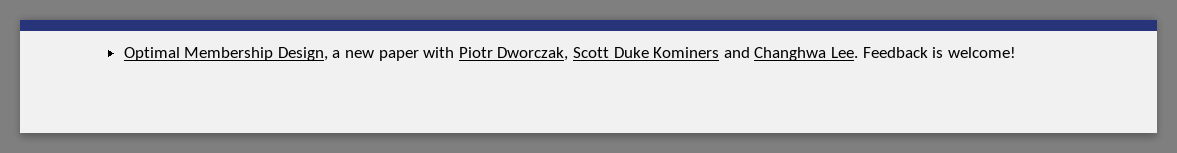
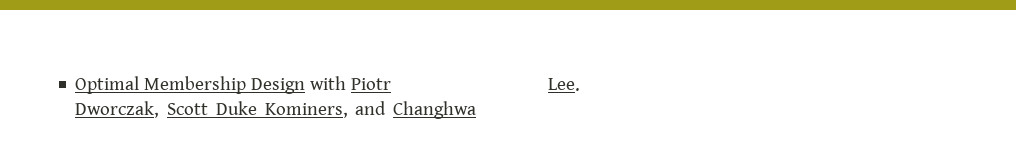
- Optimal Membership Design, a new paper with Piotr Dworczak, Scott Duke Kominers and Changhwa Lee. Feedback is welcome!
+ Optimal Membership Design with Piotr Dworczak, Scott Duke Kominers, and Changhwa Lee.

